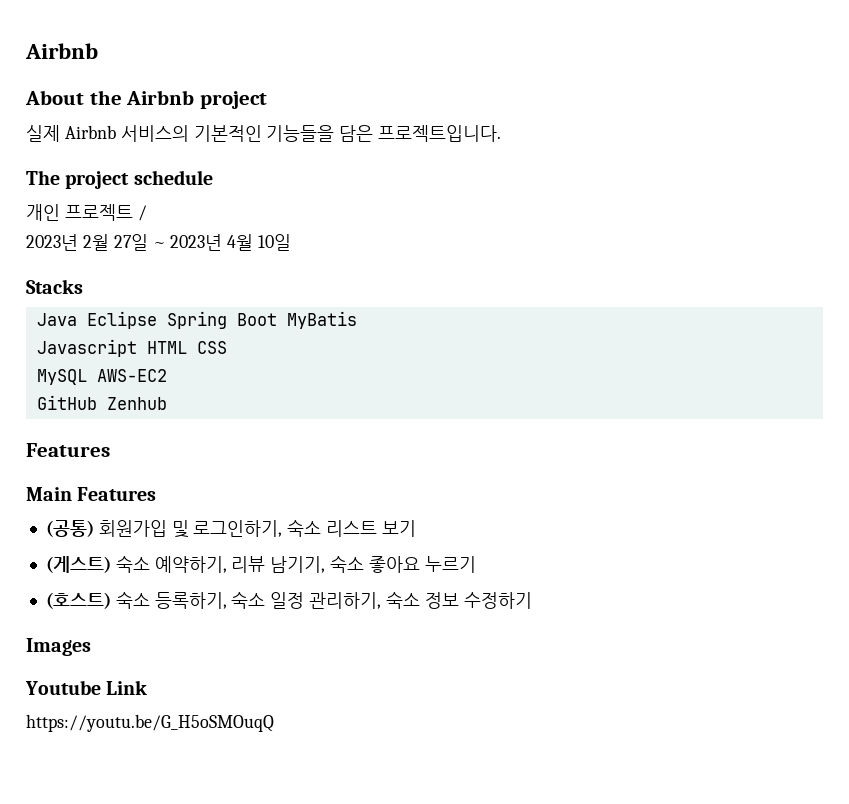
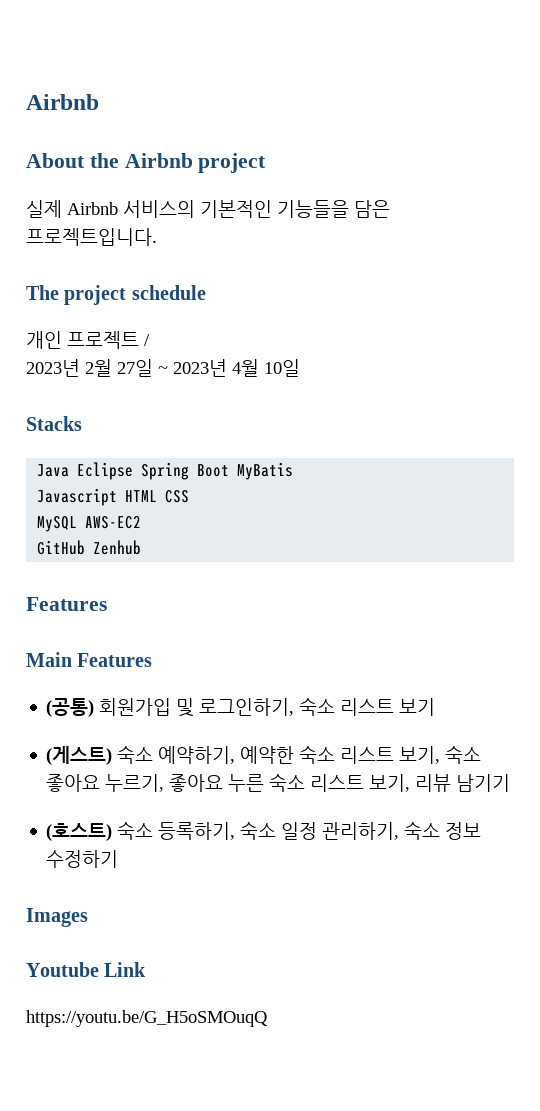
- (게스트) 숙소 예약하기, 리뷰 남기기, 숙소 좋아요 누르기
+ (게스트) 숙소 예약하기, 예약한 숙소 리스트 보기, 숙소 좋아요 누르기, 좋아요 누른 숙소 리스트 보기, 리뷰 남기기

